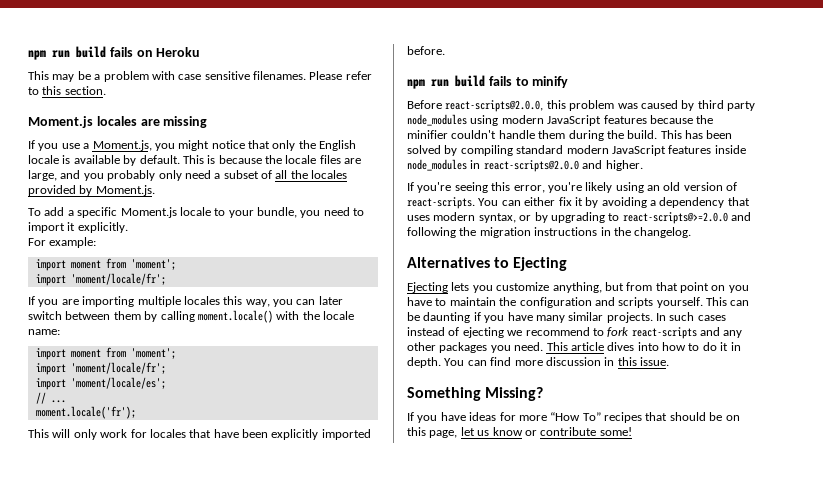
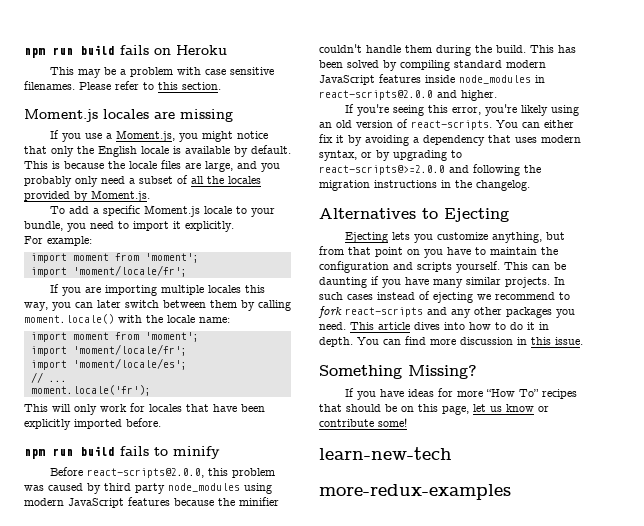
+ learn-new-tech
+ more-redux-examples

